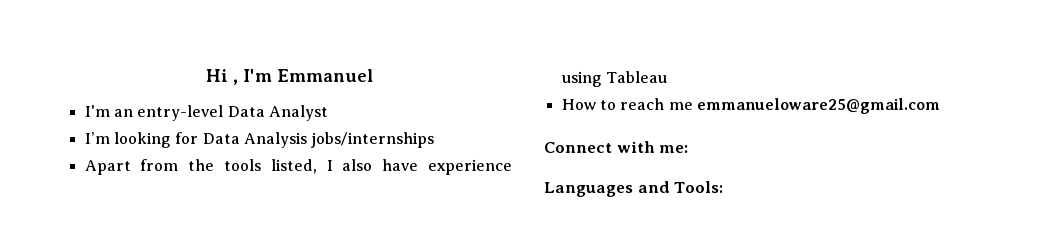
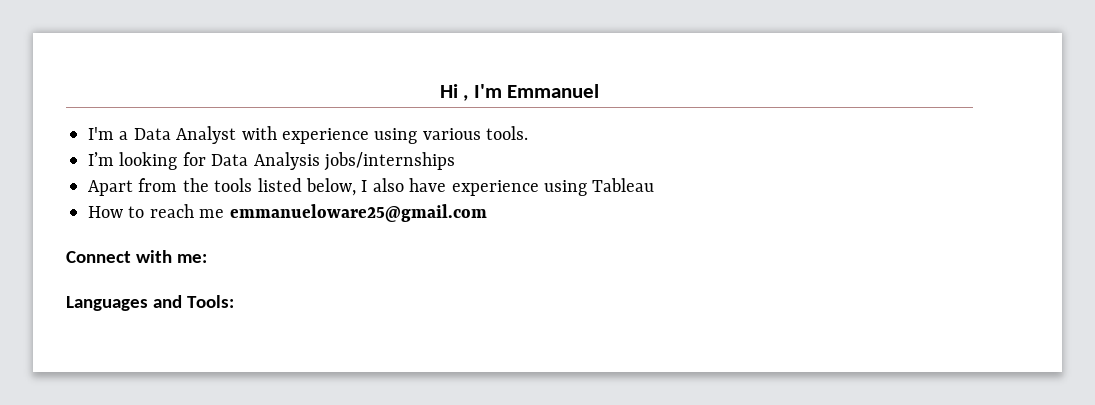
- I'm an entry-level Data Analyst
+ I'm a Data Analyst with experience using various tools.
- Apart from the tools listed, I also have experience using Tableau
+ Apart from the tools listed below, I also have experience using Tableau

